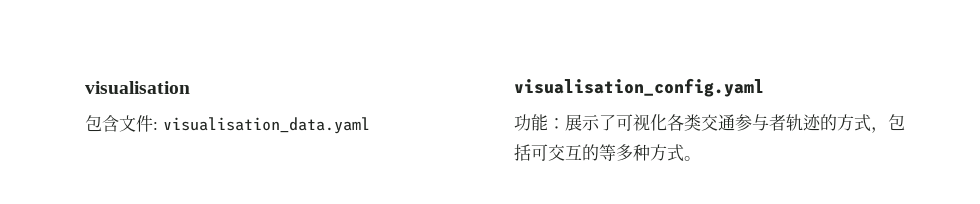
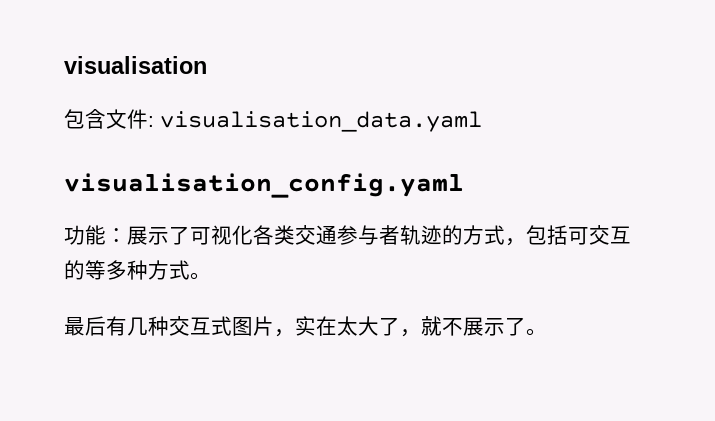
+ 最后有几种交互式图片，实在太大了，就不展示了。

